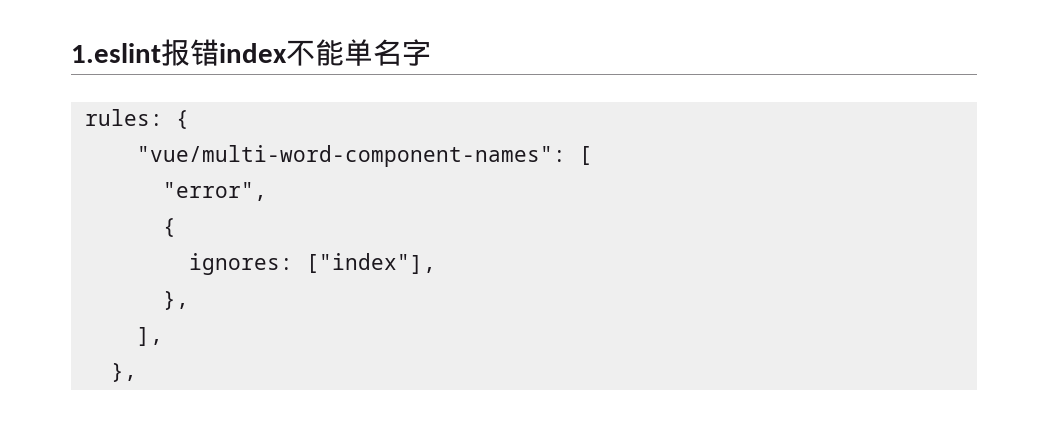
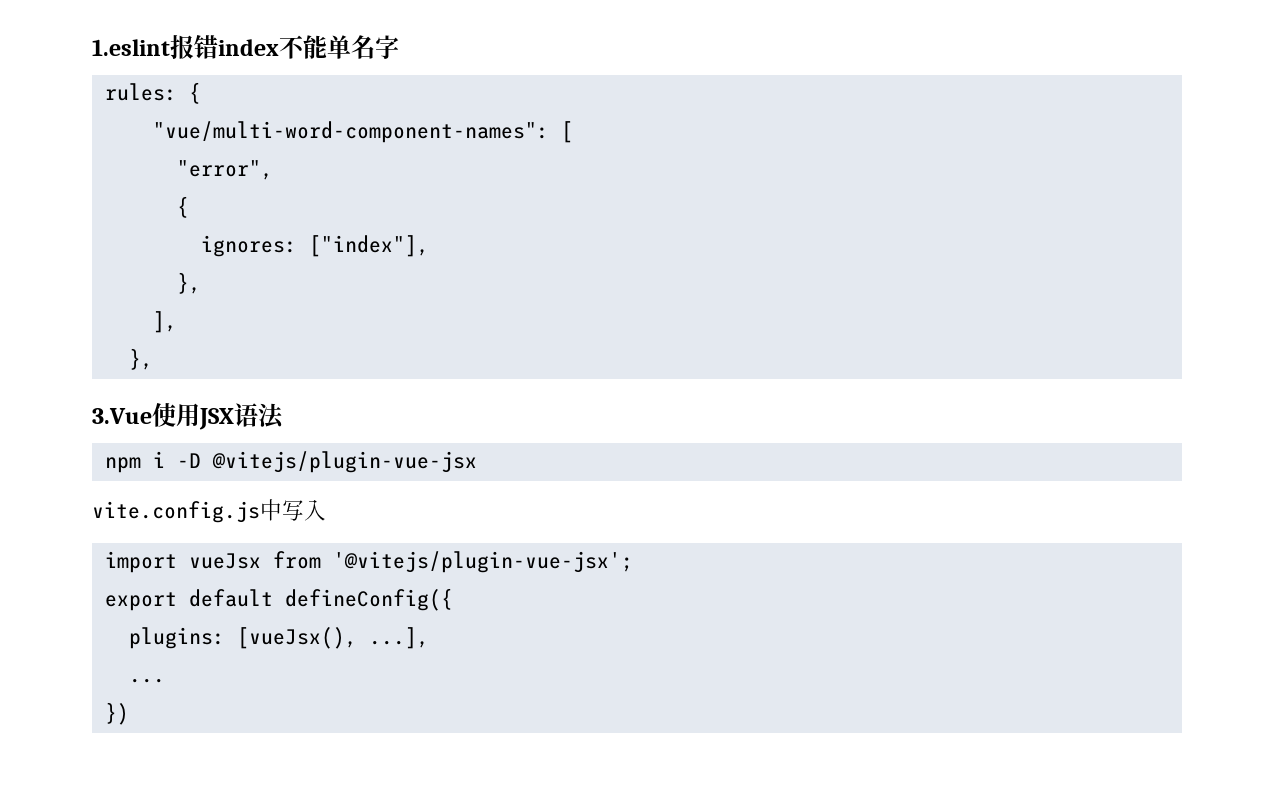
+ 3.Vue使用JSX语法
+ npm i -D @vitejs/plugin-vue-jsx
+ vite.config.js中写入
+ import vueJsx from '@vitejs/plugin-vue-jsx';
+ export default defineConfig({
+ plugins: [vueJsx(), ...],
+ ...
+ })

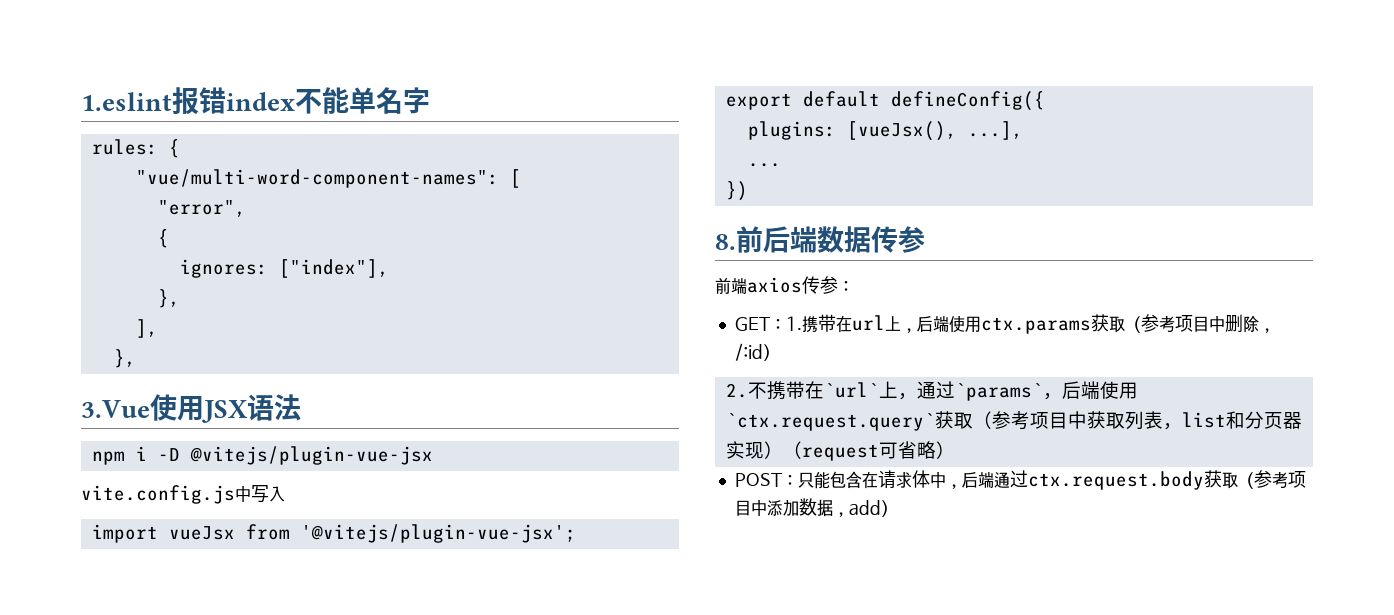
+ 8.前后端数据传参
+ 前端axios传参：
+ GET：1.携带在url上，后端使用ctx.params获取（参考项目中删除，/:id）
+ 2.不携带在`url`上，通过`params`，后端使用`ctx.request.query`获取（参考项目中获取列表，list和分页器实现）（request可省略）
+ POST：只能包含在请求体中，后端通过ctx.request.body获取（参考项目中添加数据，add）

